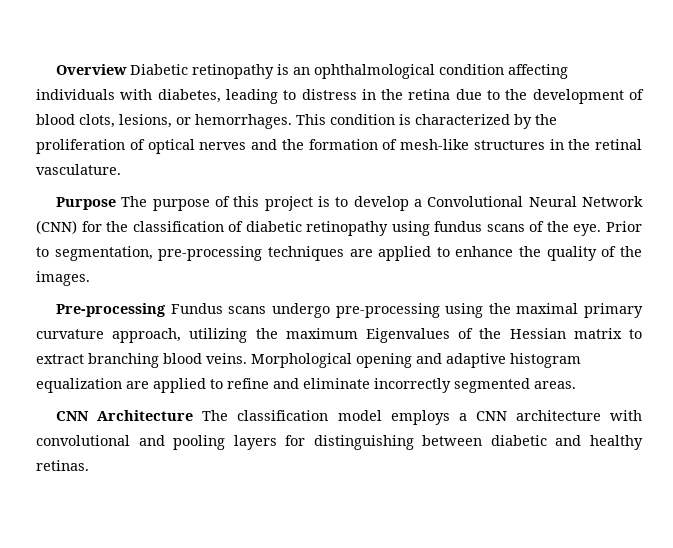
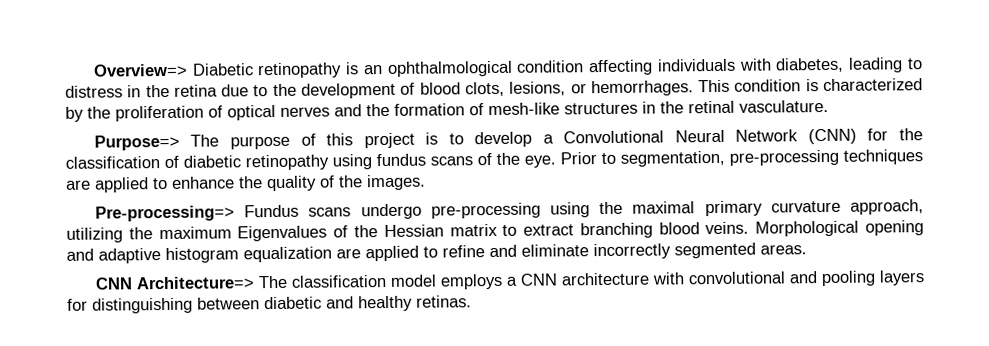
- Overview Diabetic retinopathy is an ophthalmological condition affecting individuals with diabetes, leading to distress in the retina due to the development of blood clots, lesions, or hemorrhages.
+ Overview=> Diabetic retinopathy is an ophthalmological condition affecting individuals with diabetes, leading to distress in the retina due to the development of blood clots, lesions, or hemorrhages.
- Purpose The purpose of this project is to develop a Convolutional Neural Network (CNN) for the classification of diabetic retinopathy using fundus scans of the eye.
+ Purpose=> The purpose of this project is to develop a Convolutional Neural Network (CNN) for the classification of diabetic retinopathy using fundus scans of the eye.
- Pre-processing Fundus scans undergo pre-processing using the maximal primary curvature approach, utilizing the maximum Eigenvalues of the Hessian matrix to extract branching blood veins.
+ Pre-processing=> Fundus scans undergo pre-processing using the maximal primary curvature approach, utilizing the maximum Eigenvalues of the Hessian matrix to extract branching blood veins.
- CNN Architecture The classification model employs a CNN architecture with convolutional and pooling layers for distinguishing between diabetic and healthy retinas.
+ CNN Architecture=> The classification model employs a CNN architecture with convolutional and pooling layers for distinguishing between diabetic and healthy retinas.

